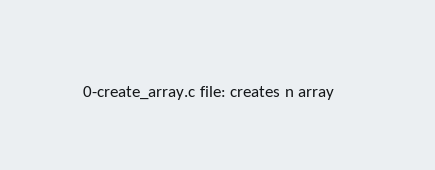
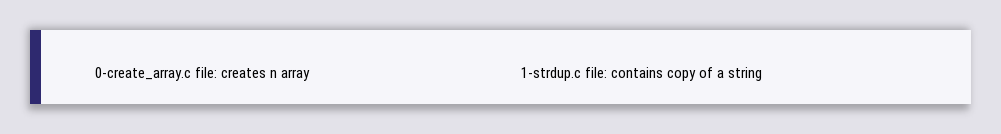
+ 1-strdup.c file: contains copy of a string

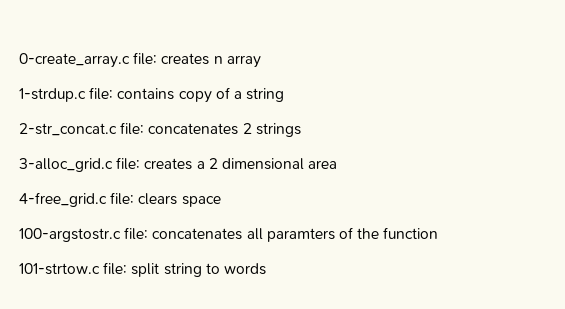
+ 2-str_concat.c file: concatenates 2 strings
+ 3-alloc_grid.c file: creates a 2 dimensional area
+ 4-free_grid.c file: clears space
+ 100-argstostr.c file: concatenates all paramters of the function
+ 101-strtow.c file: split string to words

